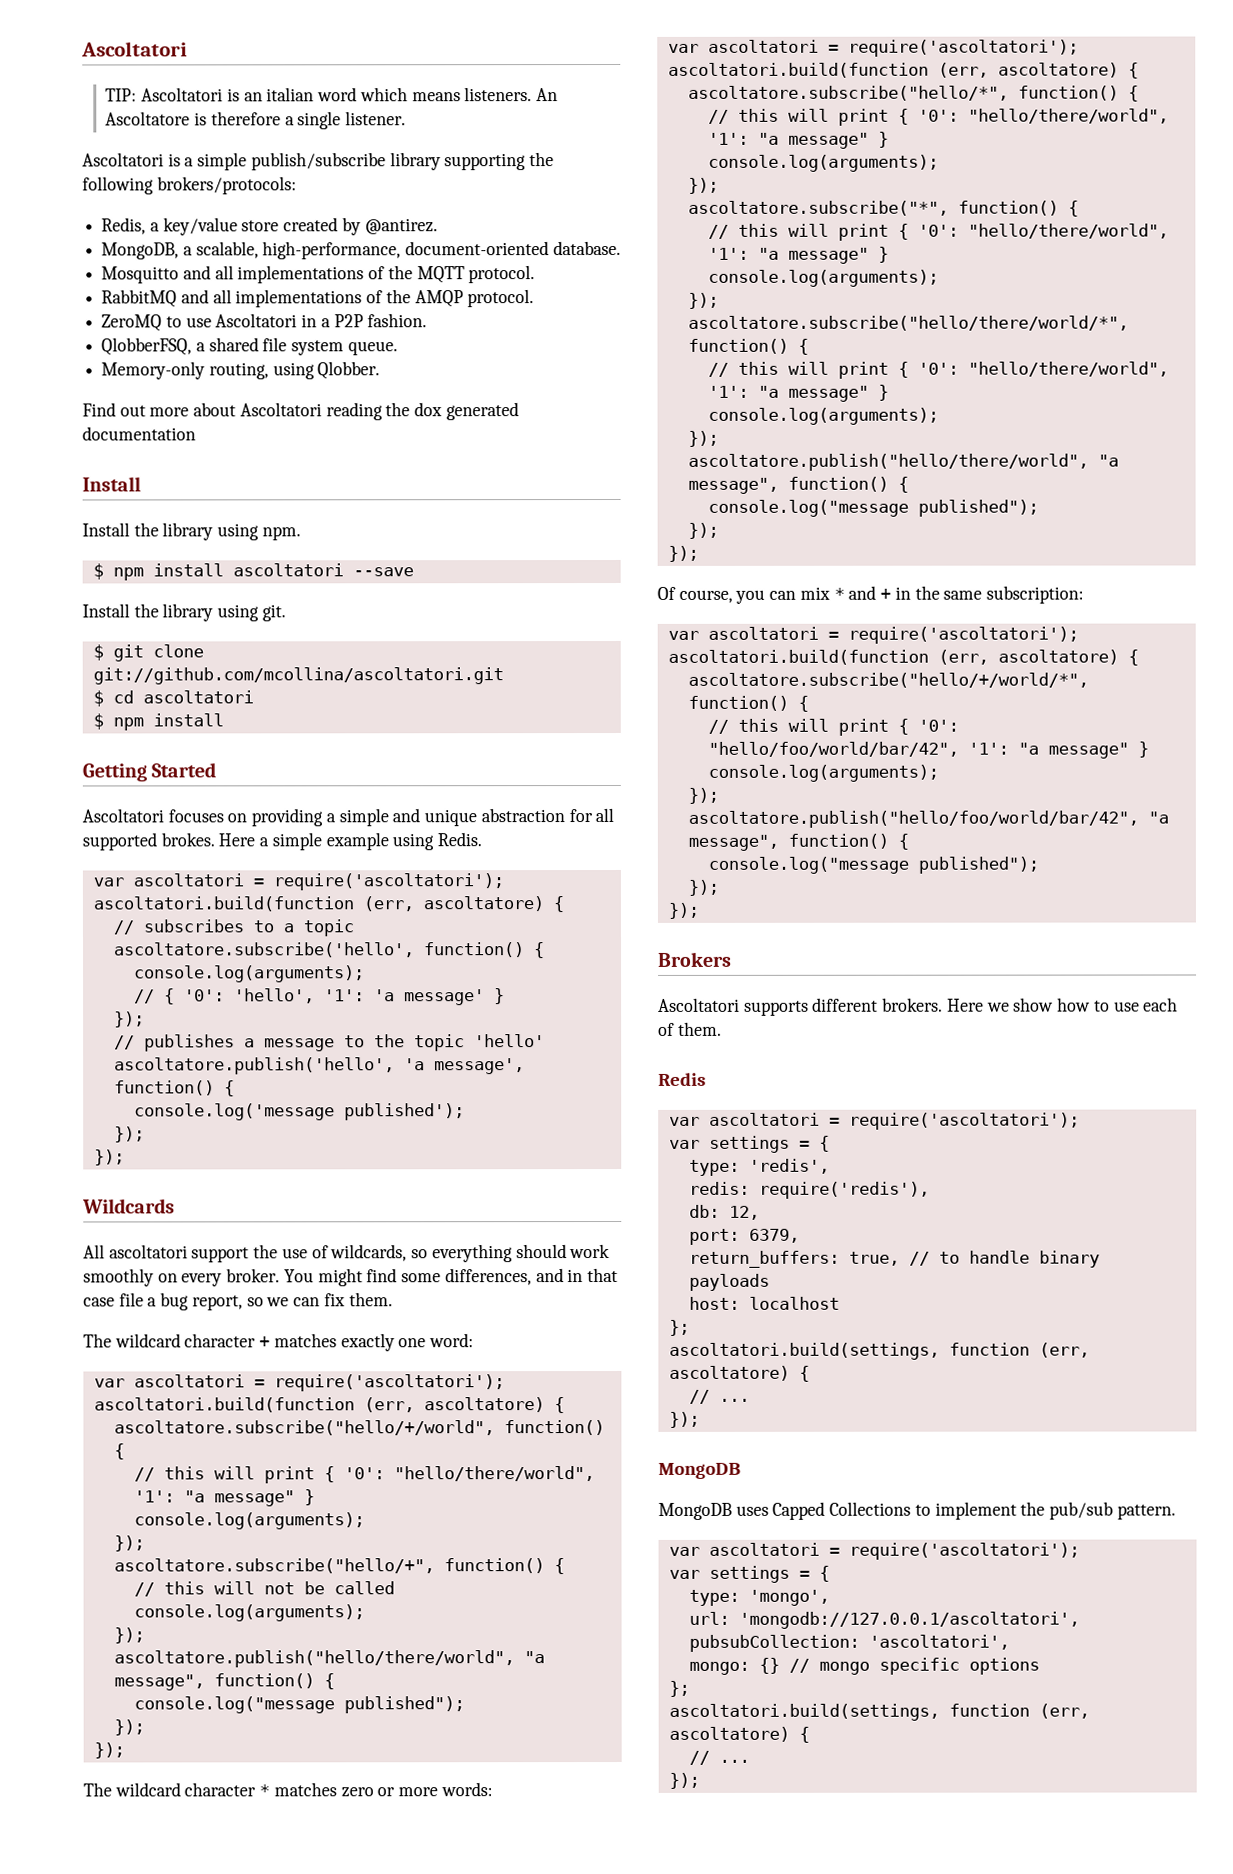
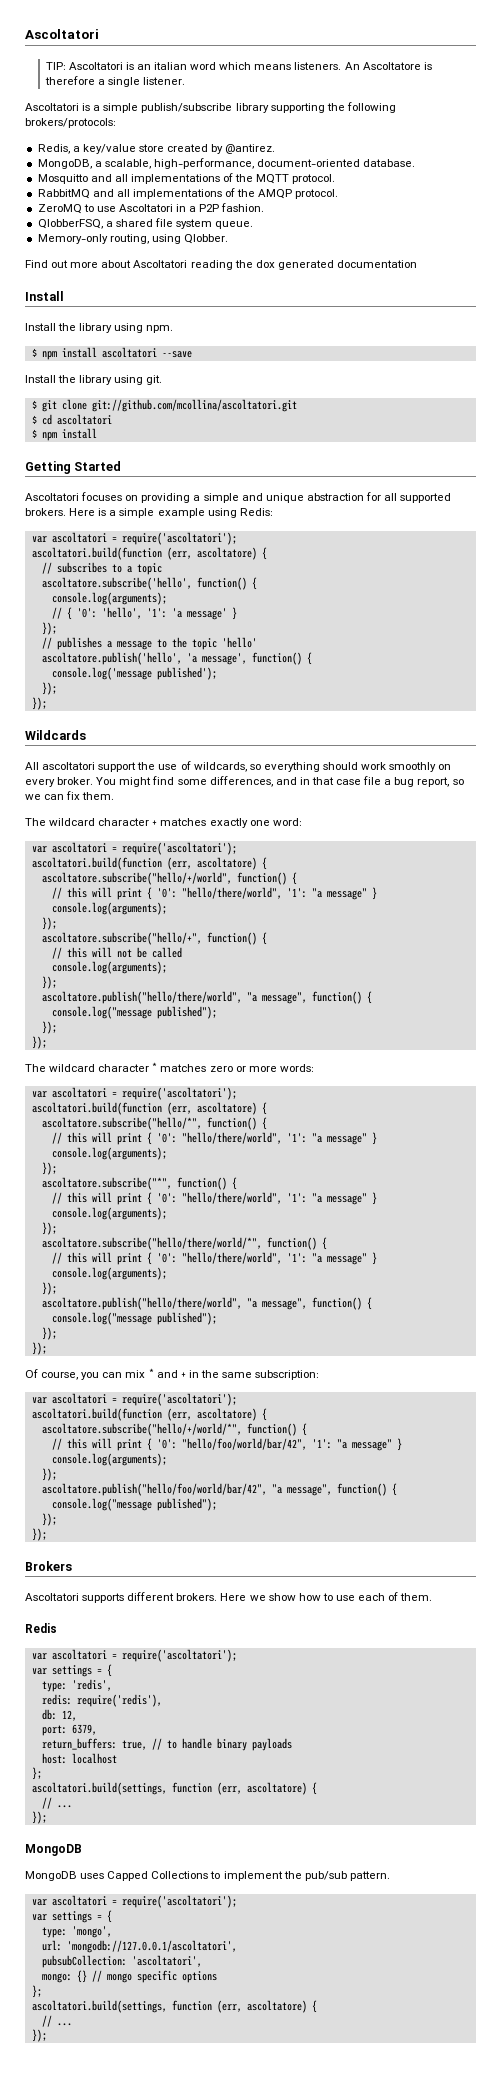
- Ascoltatori focuses on providing a simple and unique abstraction for all supported brokes. Here a simple example using Redis.
+ Ascoltatori focuses on providing a simple and unique abstraction for all supported brokers. Here is a simple example using Redis:

